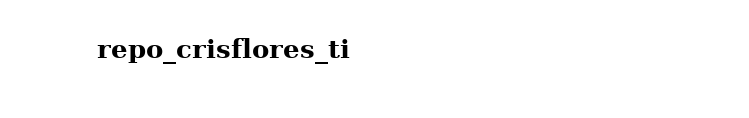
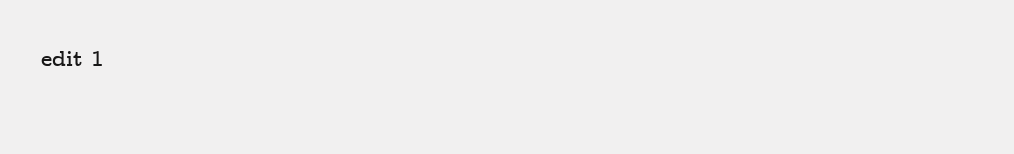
- repo_crisflores_ti
+ edit 1

